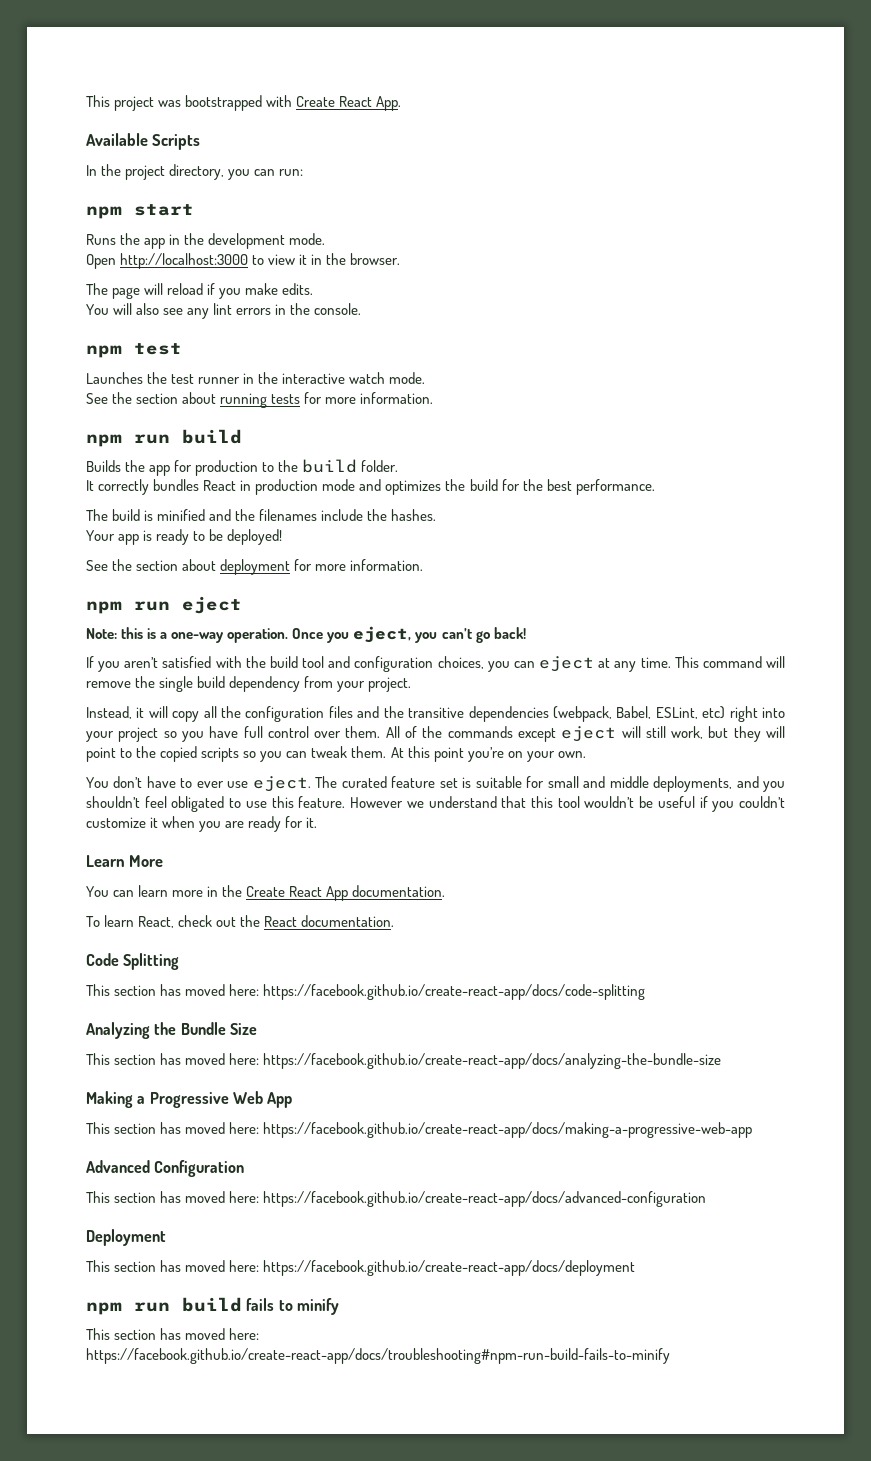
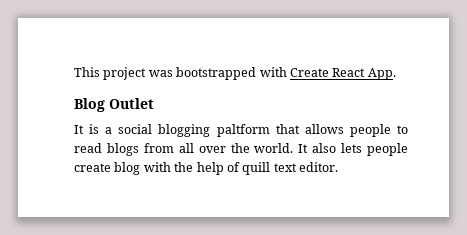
- Available Scripts
- In the project directory, you can run:
- npm start
- Runs the app in the development mode.
- Open http://localhost:3000 to view it in the browser.
- The page will reload if you make edits.
- You will also see any lint errors in the console.
- npm test
- Launches the test runner in the interactive watch mode.
- See the section about running tests for more information.
- npm run build
- Builds the app for production to the build folder.
- It correctly bundles React in production mode and optimizes the build for the best performance.
- The build is minified and the filenames include the hashes.
- Your app is ready to be deployed!
- See the section about deployment for more information.
- npm run eject
- Note: this is a one-way operation. Once you eject, you can’t go back!
- If you aren’t satisfied with the build tool and configuration choices, you can eject at any time. This command will remove the single build dependency from your project.
- Instead, it will copy all the configuration files and the transitive dependencies (webpack, Babel, ESLint, etc) right into your project so you have full control over them. All of the commands except eject will still work, but they will point to the copied scripts so you can tweak them. At this point you’re on your own.
- You don’t have to ever use eject. The curated feature set is suitable for small and middle deployments, and you shouldn’t feel obligated to use this feature. However we understand that this tool wouldn’t be useful if you couldn’t customize it when you are ready for it.
- Learn More
- You can learn more in the Create React App documentation.
- To learn React, check out the React documentation.
- Code Splitting
- This section has moved here: https://facebook.github.io/create-react-app/docs/code-splitting
- Analyzing the Bundle Size
- This section has moved here: https://facebook.github.io/create-react-app/docs/analyzing-the-bundle-size
- Making a Progressive Web App
- This section has moved here: https://facebook.github.io/create-react-app/docs/making-a-progressive-web-app
- Advanced Configuration
- This section has moved here: https://facebook.github.io/create-react-app/docs/advanced-configuration
- Deployment
- This section has moved here: https://facebook.github.io/create-react-app/docs/deployment
- npm run build fails to minify
- This section has moved here: https://facebook.github.io/create-react-app/docs/troubleshooting#npm-run-build-fails-to-minify
+ Blog Outlet
+ It is a social blogging paltform that allows people to read blogs from all over the world. It also lets people create blog with the help of quill text editor.

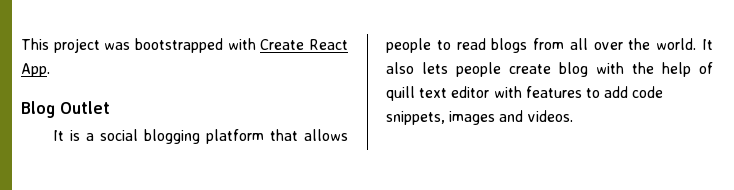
- It is a social blogging paltform that allows people to read blogs from all over the world.
+ It is a social blogging platform that allows people to read blogs from all over the world.
- It also lets people create blog with the help of quill text editor.
+ It also lets people create blog with the help of quill text editor with features to add code snippets, images and videos.

